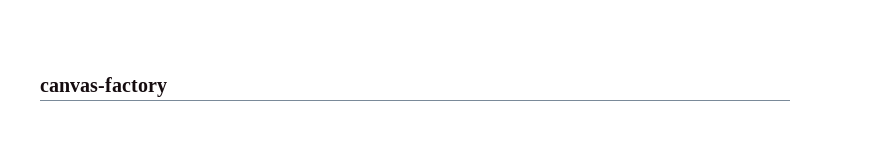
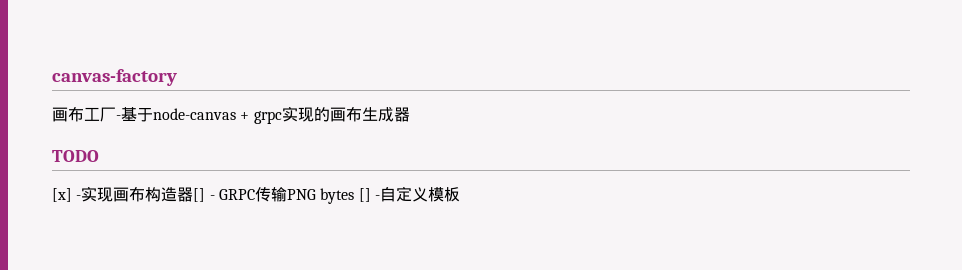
+ 画布工厂-基于node-canvas + grpc实现的画布生成器
+ TODO
+ [x] -实现画布构造器[] - GRPC传输PNG bytes [] -自定义模板

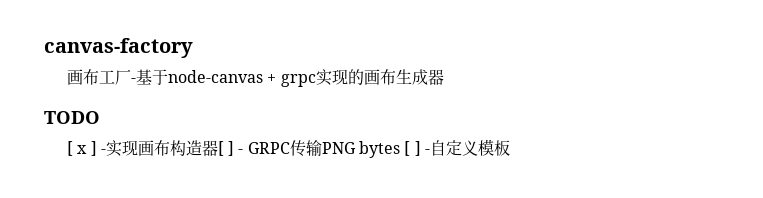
- [x] -实现画布构造器[] - GRPC传输PNG bytes [] -自定义模板
+ [ x ] -实现画布构造器[ ] - GRPC传输PNG bytes [ ] -自定义模板

